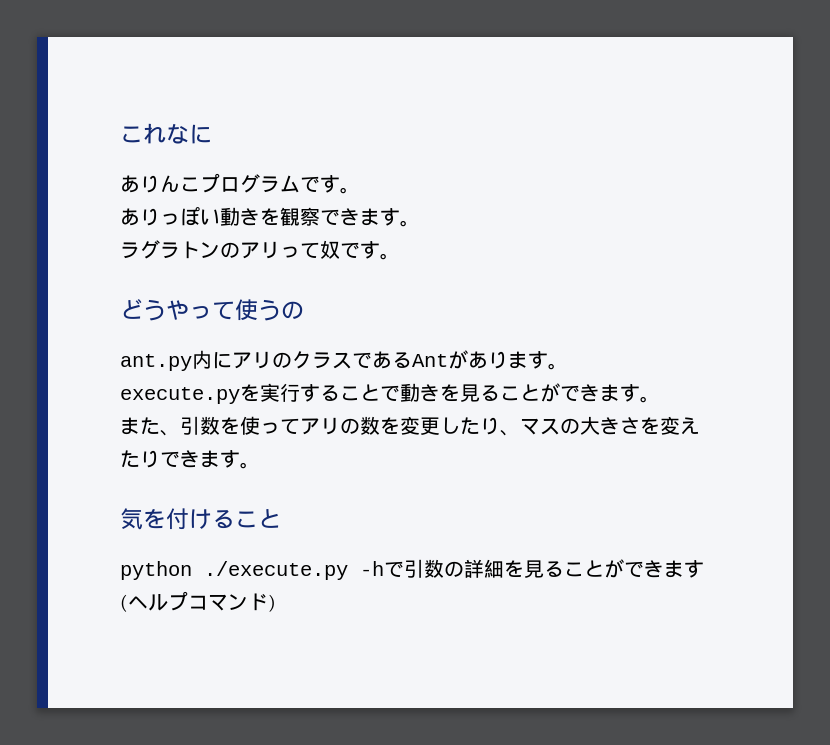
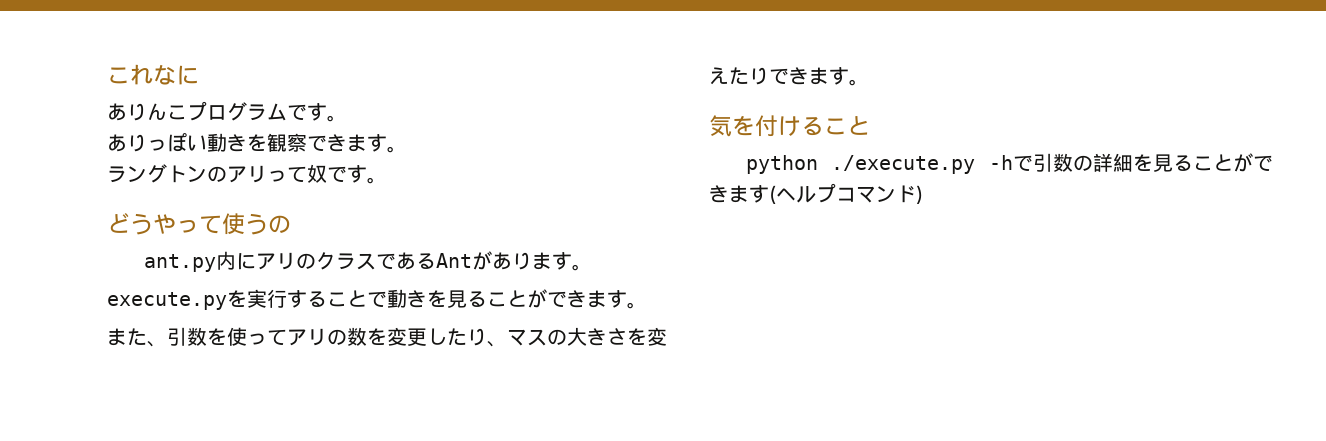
- ラグラトンのアリって奴です。
+ ラングトンのアリって奴です。

